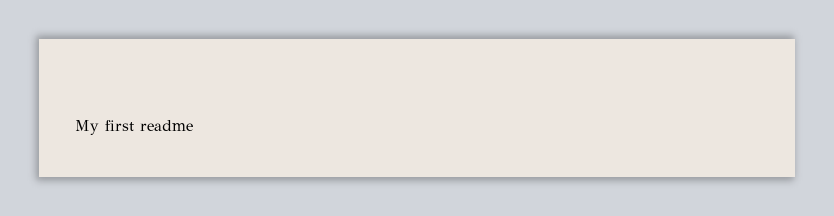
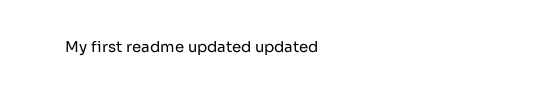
- My first readme
+ My first readme updated updated

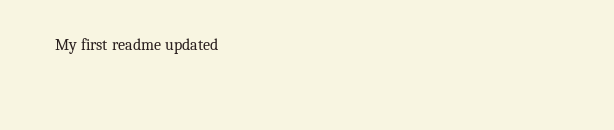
- My first readme updated updated
+ My first readme updated

